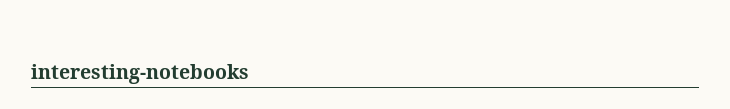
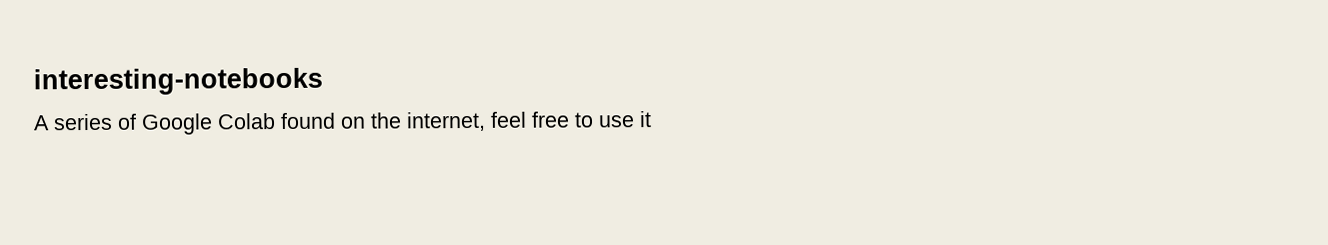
+ A series of Google Colab found on the internet, feel free to use it

